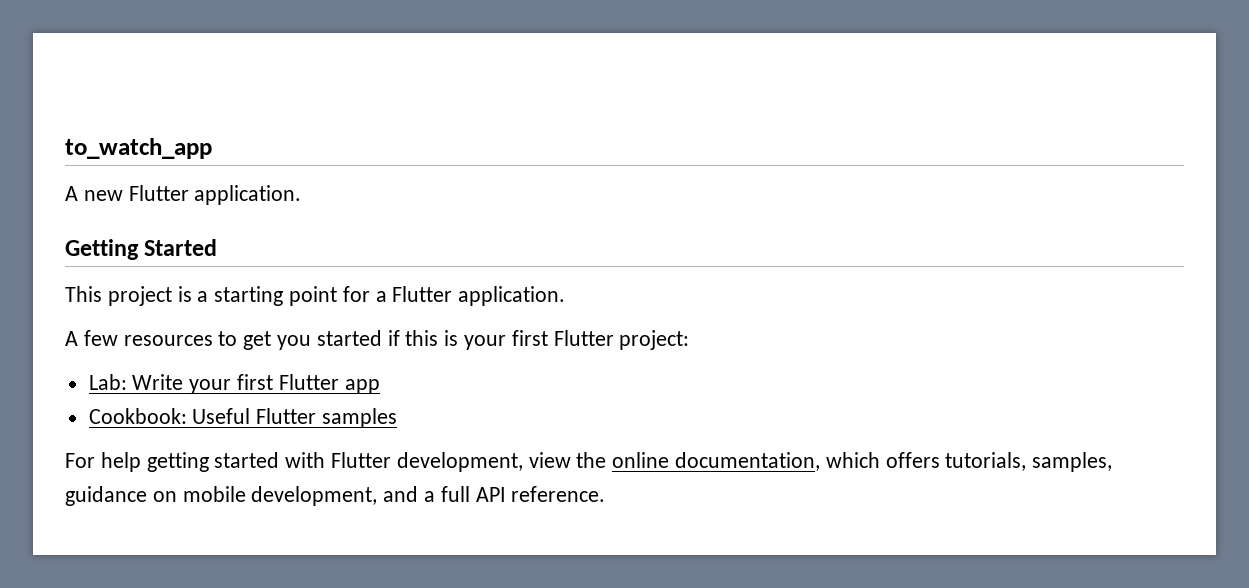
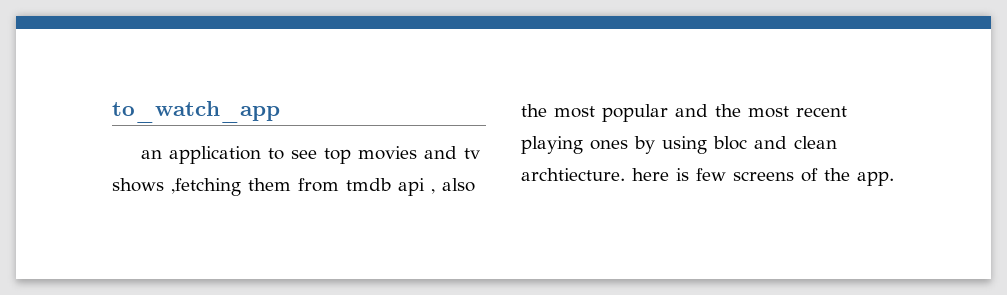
- A new Flutter application.
- Getting Started
- This project is a starting point for a Flutter application.
- A few resources to get you started if this is your first Flutter project:
- Lab: Write your first Flutter app
- Cookbook: Useful Flutter samples
- For help getting started with Flutter development, view the online documentation, which offers tutorials, samples, guidance on mobile development, and a full API reference.
+ an application to see top movies and tv shows ,fetching them from tmdb api , also the most popular and the most recent playing ones by using bloc and clean archtiecture. here is few screens of the app.

